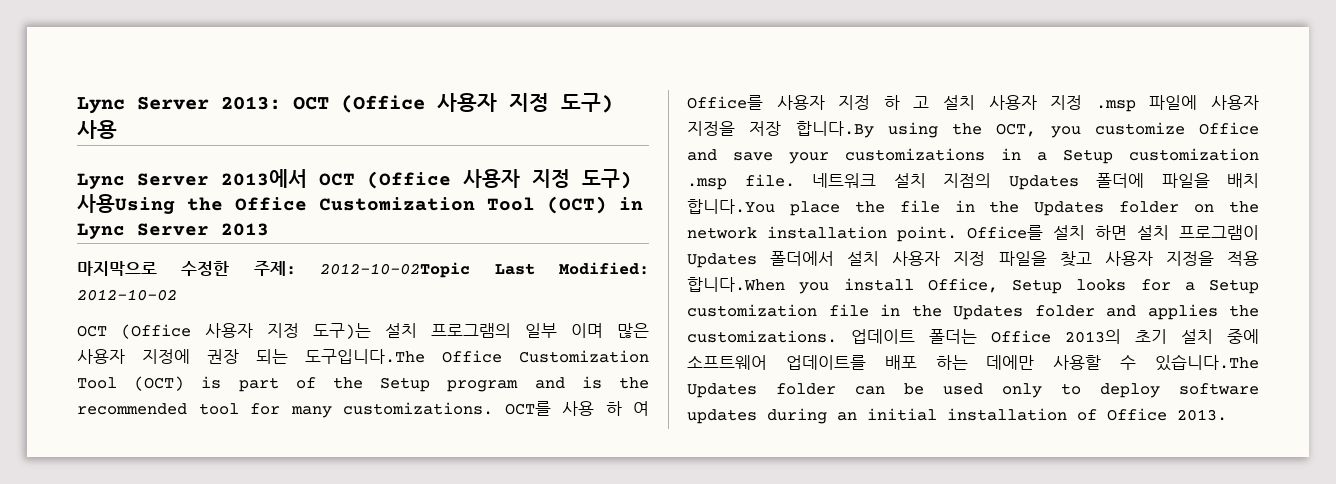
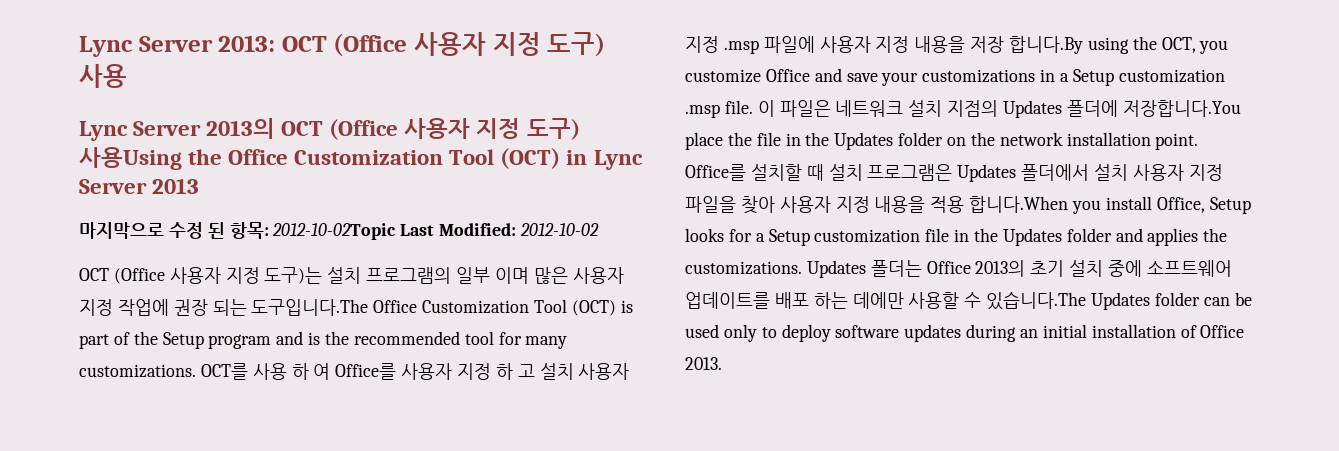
- Lync Server 2013에서 OCT (Office 사용자 지정 도구) 사용Using the Office Customization Tool (OCT) in Lync Server 2013
+ Lync Server 2013의 OCT (Office 사용자 지정 도구) 사용Using the Office Customization Tool (OCT) in Lync Server 2013
- 마지막으로 수정한 주제: 2012-10-02Topic Last Modified: 2012-10-02
+ 마지막으로 수정 된 항목: 2012-10-02Topic Last Modified: 2012-10-02
- OCT (Office 사용자 지정 도구)는 설치 프로그램의 일부 이며 많은 사용자 지정에 권장 되는 도구입니다.The Office Customization Tool (OCT) is part of the Setup program and is the recommended tool for many customizations.
+ OCT (Office 사용자 지정 도구)는 설치 프로그램의 일부 이며 많은 사용자 지정 작업에 권장 되는 도구입니다.The Office Customization Tool (OCT) is part of the Setup program and is the recommended tool for many customizations.
- OCT를 사용 하 여 Office를 사용자 지정 하 고 설치 사용자 지정 .msp 파일에 사용자 지정을 저장 합니다.By using the OCT, you customize Office and save your customizations in a Setup customization .msp file.
+ OCT를 사용 하 여 Office를 사용자 지정 하 고 설치 사용자 지정 .msp 파일에 사용자 지정 내용을 저장 합니다.By using the OCT, you customize Office and save your customizations in a Setup customization .msp file.
- 네트워크 설치 지점의 Updates 폴더에 파일을 배치 합니다.You place the file in the Updates folder on the network installation point.
+ 이 파일은 네트워크 설치 지점의 Updates 폴더에 저장합니다.You place the file in the Updates folder on the network installation point.
- Office를 설치 하면 설치 프로그램이 Updates 폴더에서 설치 사용자 지정 파일을 찾고 사용자 지정을 적용 합니다.When you install Office, Setup looks for a Setup customization file in the Updates folder and applies the customizations.
+ Office를 설치할 때 설치 프로그램은 Updates 폴더에서 설치 사용자 지정 파일을 찾아 사용자 지정 내용을 적용 합니다.When you install Office, Setup looks for a Setup customization file in the Updates folder and applies the customizations.
- 업데이트 폴더는 Office 2013의 초기 설치 중에 소프트웨어 업데이트를 배포 하는 데에만 사용할 수 있습니다.The Updates folder can be used only to deploy software updates during an initial installation of Office 2013.
+ Updates 폴더는 Office 2013의 초기 설치 중에 소프트웨어 업데이트를 배포 하는 데에만 사용할 수 있습니다.The Updates folder can be used only to deploy software updates during an initial installation of Office 2013.

